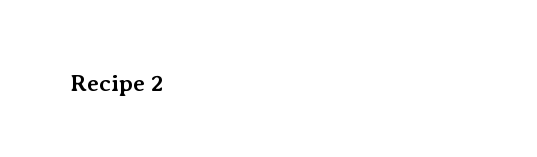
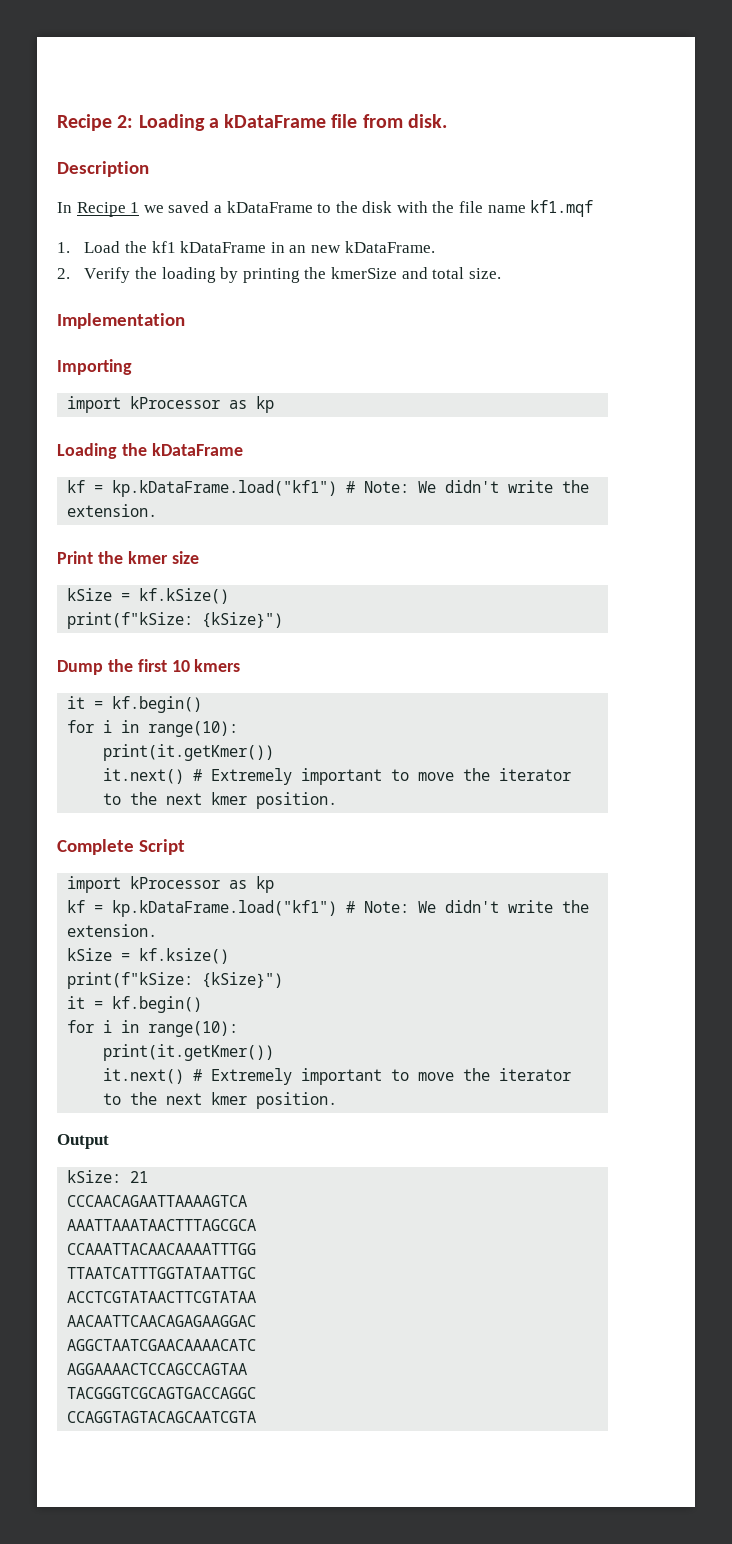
- Recipe 2
+ Recipe 2: Loading a kDataFrame file from disk.
+ Description
+ In Recipe 1 we saved a kDataFrame to the disk with the file name kf1.mqf
+ 1. Load the kf1 kDataFrame in an new kDataFrame.
+ 2. Verify the loading by printing the kmerSize and total size.
+ Implementation
+ Importing
+ import kProcessor as kp
+ Loading the kDataFrame
+ kf = kp.kDataFrame.load("kf1") # Note: We didn't write the extension.
+ Print the kmer size
+ kSize = kf.kSize()
+ print(f"kSize: {kSize}")
+ Dump the first 10 kmers
+ it = kf.begin()
+ for i in range(10):
+ print(it.getKmer())
+ it.next() # Extremely important to move the iterator to the next kmer position.
+ Complete Script
+ import kProcessor as kp
+ kf = kp.kDataFrame.load("kf1") # Note: We didn't write the extension.
+ kSize = kf.ksize()
+ print(f"kSize: {kSize}")
+ it = kf.begin()
+ for i in range(10):
+ print(it.getKmer())
+ it.next() # Extremely important to move the iterator to the next kmer position.
+ Output
+ kSize: 21
+ CCCAACAGAATTAAAAGTCA
+ AAATTAAATAACTTTAGCGCA
+ CCAAATTACAACAAAATTTGG
+ TTAATCATTTGGTATAATTGC
+ ACCTCGTATAACTTCGTATAA
+ AACAATTCAACAGAGAAGGAC
+ AGGCTAATCGAACAAAACATC
+ AGGAAAACTCCAGCCAGTAA
+ TACGGGTCGCAGTGACCAGGC
+ CCAGGTAGTACAGCAATCGTA

